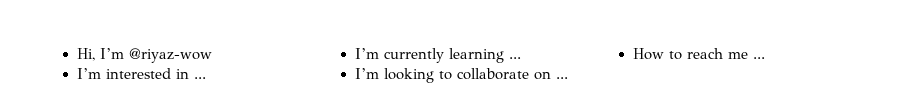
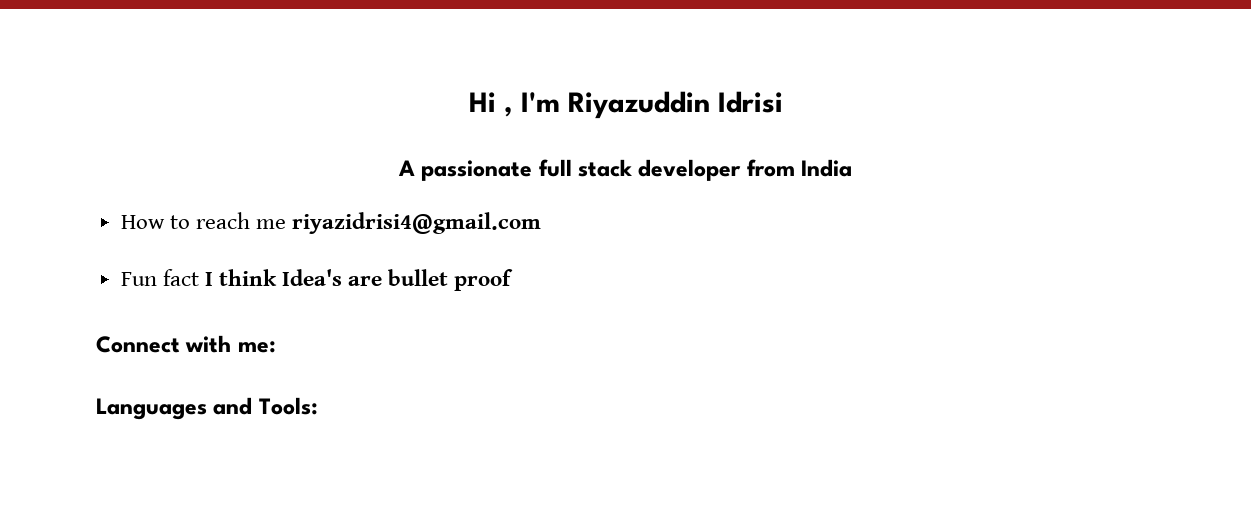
- Hi, I’m @riyaz-wow
- I’m interested in ...
- I’m currently learning ...
- I’m looking to collaborate on ...
- How to reach me ...
+ Hi , I'm Riyazuddin Idrisi
+ A passionate full stack developer from India
+ How to reach me riyazidrisi4@gmail.com
+ Fun fact I think Idea's are bullet proof
+ Connect with me:
+ Languages and Tools:

